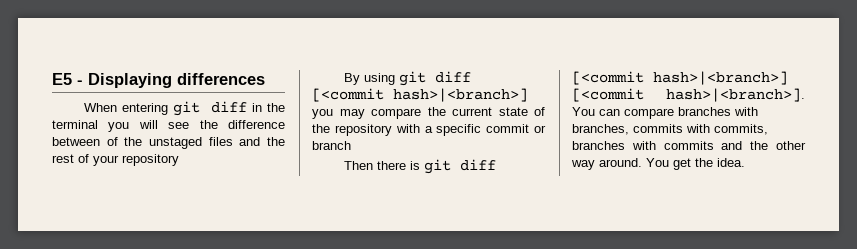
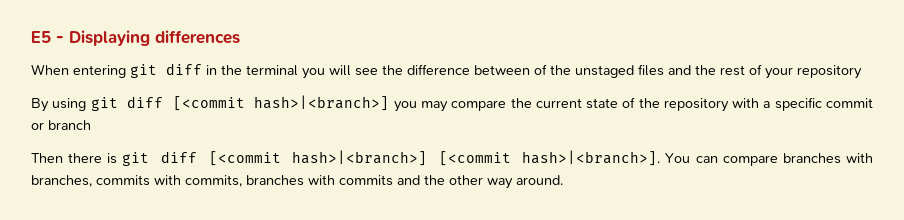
- You get the idea.

